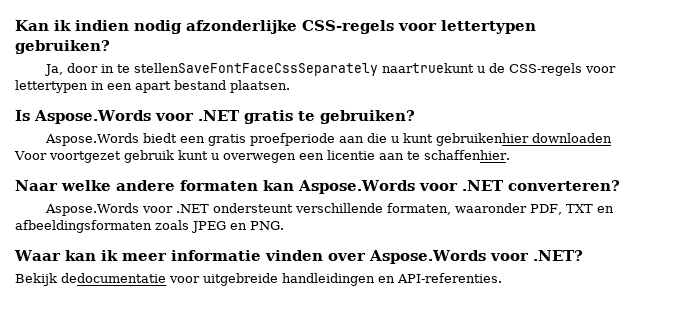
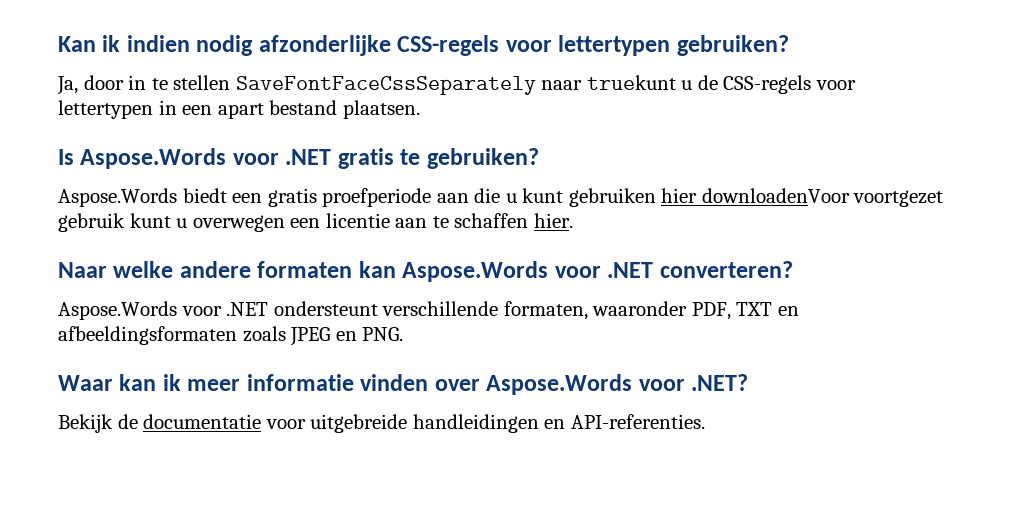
- Ja, door in te stellenSaveFontFaceCssSeparately naartruekunt u de CSS-regels voor lettertypen in een apart bestand plaatsen.
+ Ja, door in te stellen SaveFontFaceCssSeparately naar truekunt u de CSS-regels voor lettertypen in een apart bestand plaatsen.
- Aspose.Words biedt een gratis proefperiode aan die u kunt gebruikenhier downloaden Voor voortgezet gebruik kunt u overwegen een licentie aan te schaffenhier.
+ Aspose.Words biedt een gratis proefperiode aan die u kunt gebruiken hier downloadenVoor voortgezet gebruik kunt u overwegen een licentie aan te schaffen hier.
- Bekijk dedocumentatie voor uitgebreide handleidingen en API-referenties.
+ Bekijk de documentatie voor uitgebreide handleidingen en API-referenties.

